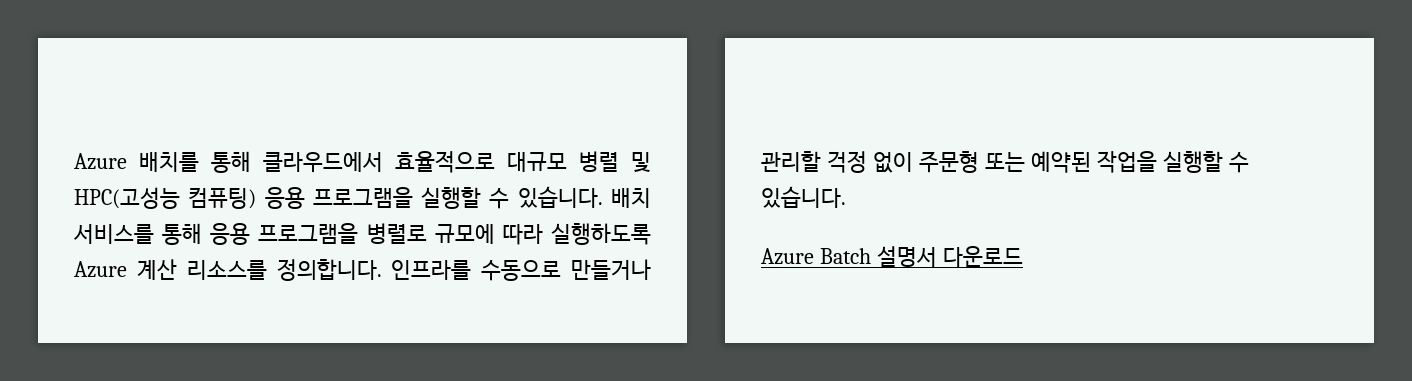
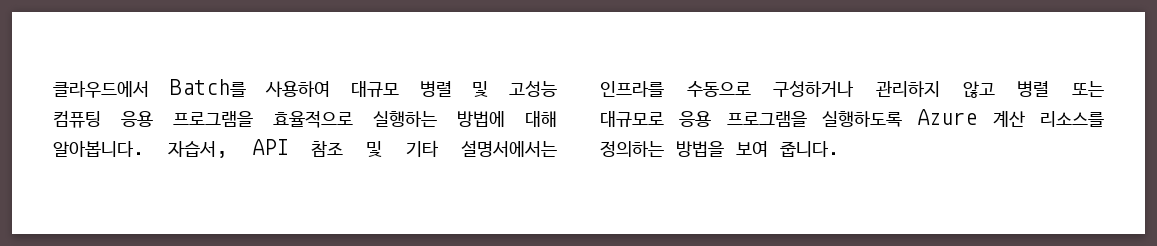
- Azure 배치를 통해 클라우드에서 효율적으로 대규모 병렬 및 HPC(고성능 컴퓨팅) 응용 프로그램을 실행할 수 있습니다. 배치 서비스를 통해 응용 프로그램을 병렬로 규모에 따라 실행하도록 Azure 계산 리소스를 정의합니다. 인프라를 수동으로 만들거나 관리할 걱정 없이 주문형 또는 예약된 작업을 실행할 수 있습니다.
- Azure Batch 설명서 다운로드
+ 클라우드에서 Batch를 사용하여 대규모 병렬 및 고성능 컴퓨팅 응용 프로그램을 효율적으로 실행하는 방법에 대해 알아봅니다. 자습서, API 참조 및 기타 설명서에서는 인프라를 수동으로 구성하거나 관리하지 않고 병렬 또는 대규모로 응용 프로그램을 실행하도록 Azure 계산 리소스를 정의하는 방법을 보여 줍니다.

